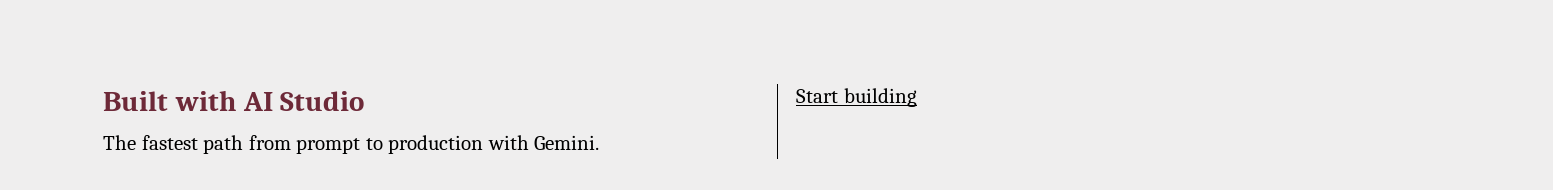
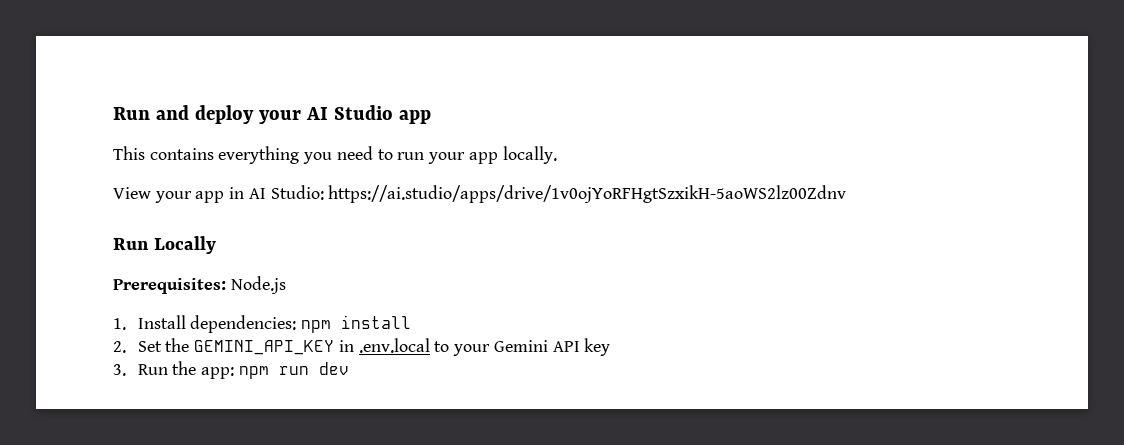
- Built with AI Studio
- The fastest path from prompt to production with Gemini.
- Start building
+ Run and deploy your AI Studio app
+ This contains everything you need to run your app locally.
+ View your app in AI Studio: https://ai.studio/apps/drive/1v0ojYoRFHgtSzxikH-5aoWS2lz00Zdnv
+ Run Locally
+ Prerequisites: Node.js
+ 1. Install dependencies: npm install
+ 2. Set the GEMINI_API_KEY in .env.local to your Gemini API key
+ 3. Run the app: npm run dev

